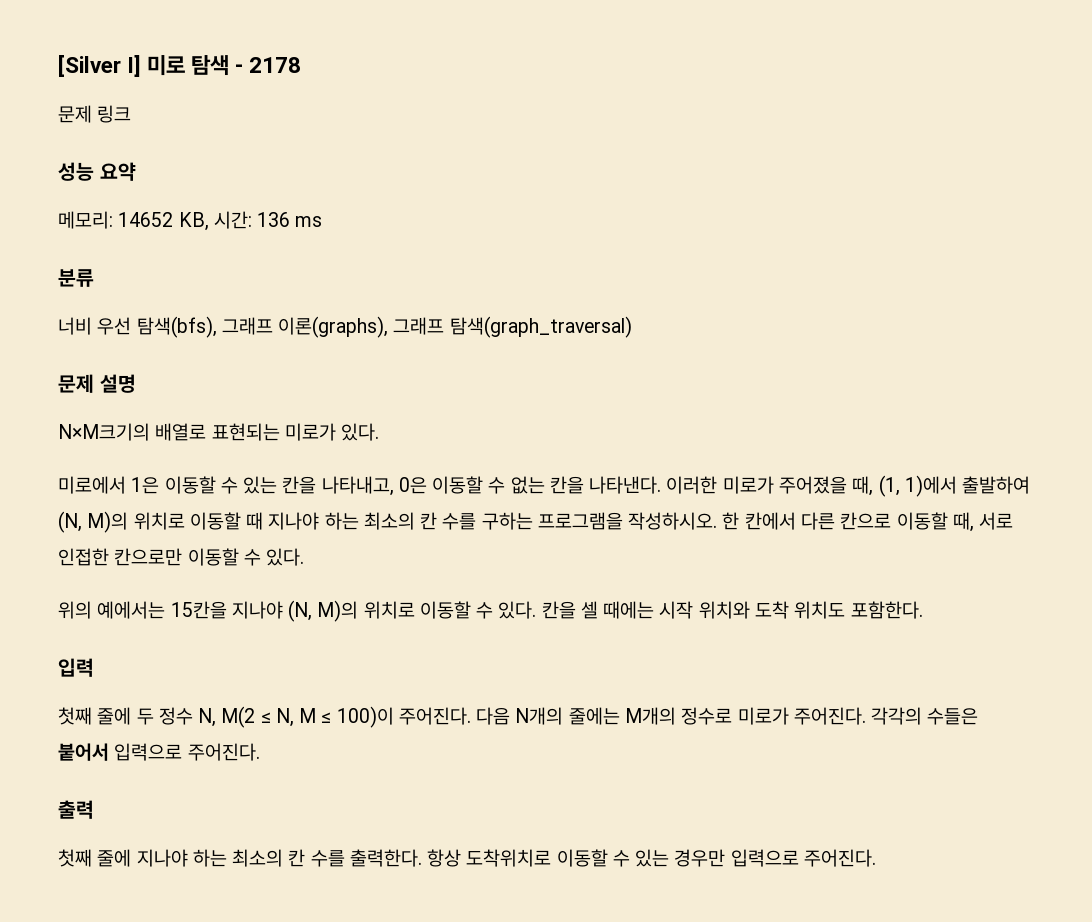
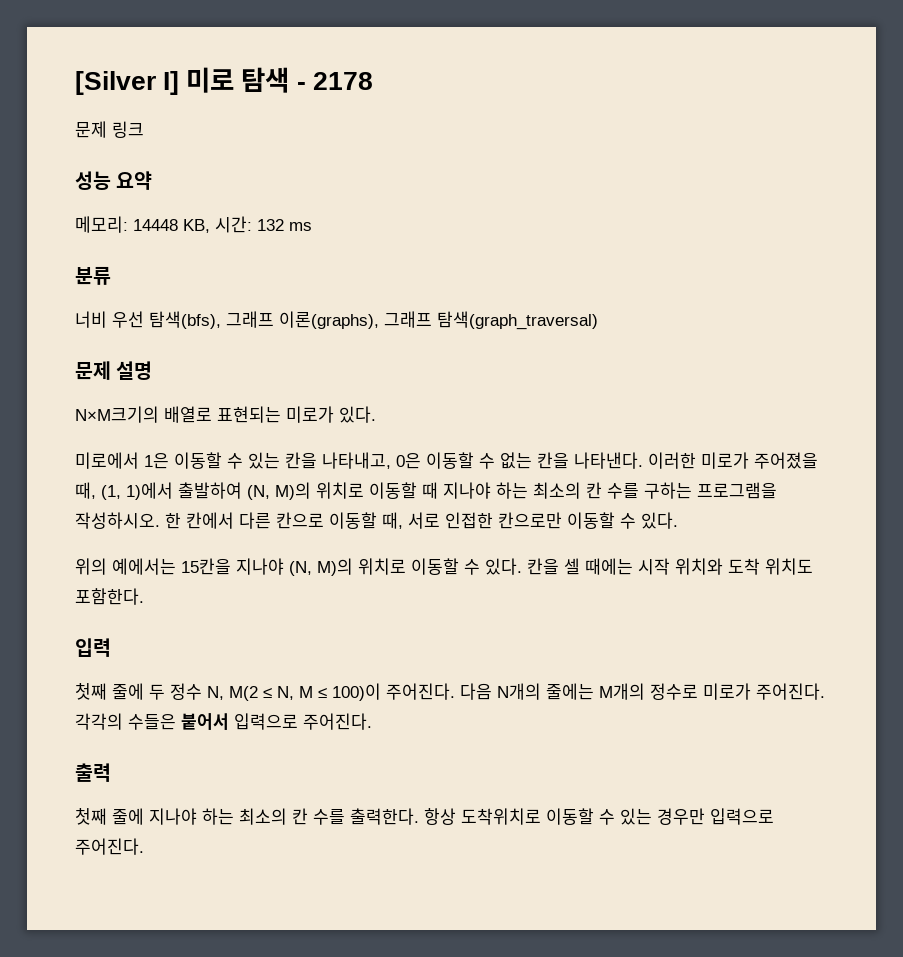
- 메모리: 14652 KB, 시간: 136 ms
+ 메모리: 14448 KB, 시간: 132 ms

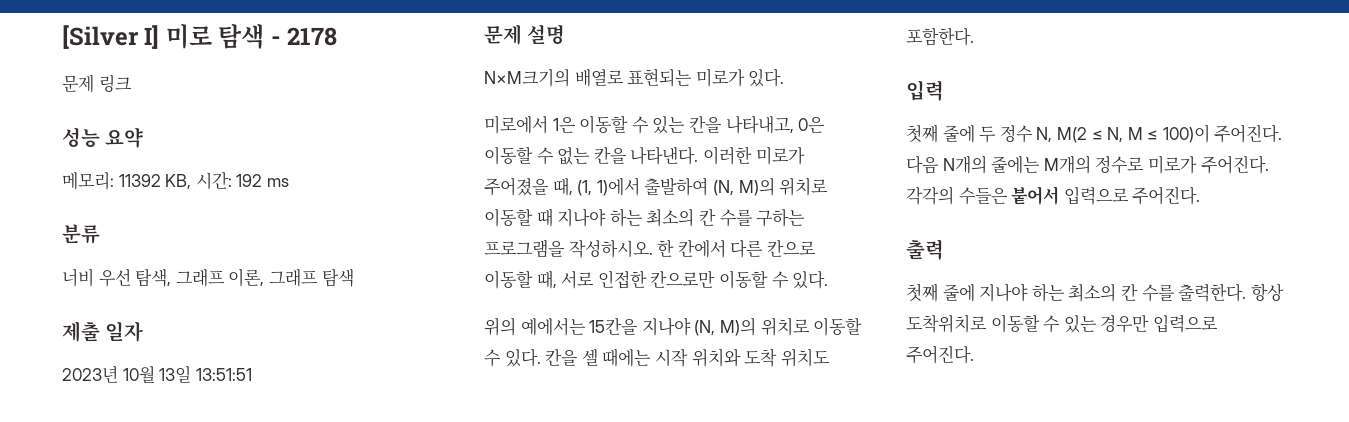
- 메모리: 14448 KB, 시간: 132 ms
+ 메모리: 11392 KB, 시간: 192 ms
- 너비 우선 탐색(bfs), 그래프 이론(graphs), 그래프 탐색(graph_traversal)
+ 너비 우선 탐색, 그래프 이론, 그래프 탐색
+ 제출 일자
+ 2023년 10월 13일 13:51:51

